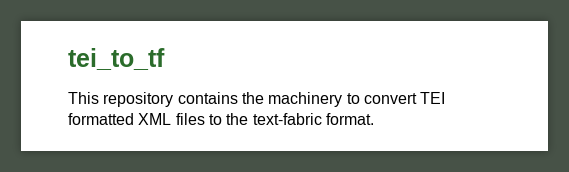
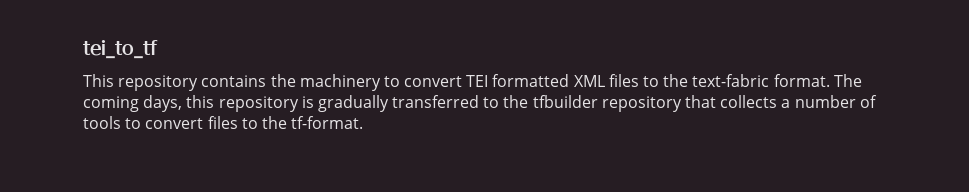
+ The coming days, this repository is gradually transferred to the tfbuilder repository that collects a number of tools to convert files to the tf-format.

